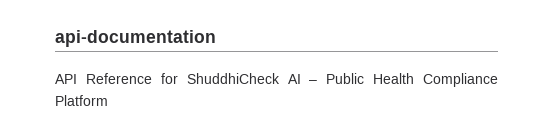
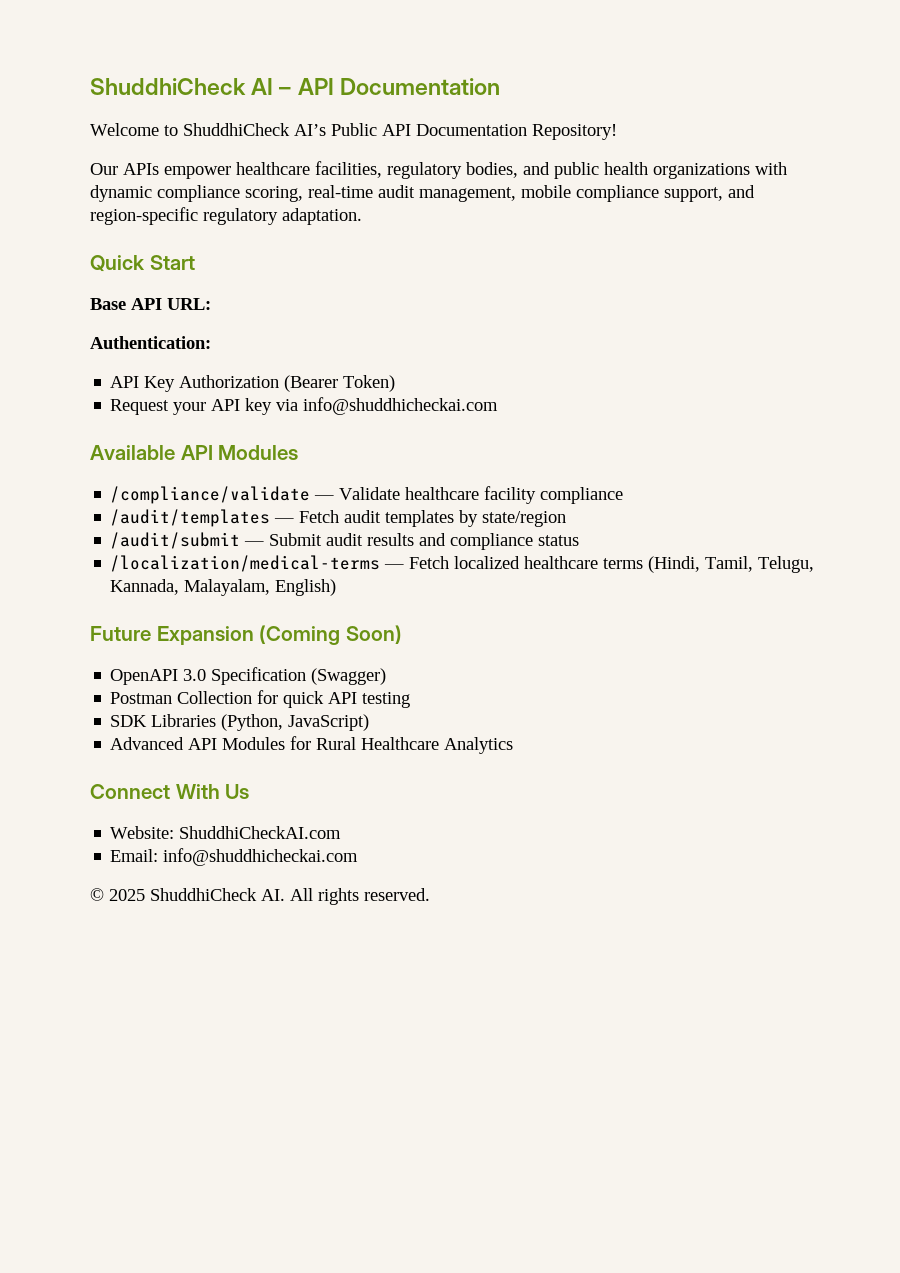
- api-documentation
- API Reference for ShuddhiCheck AI – Public Health Compliance Platform
+ ShuddhiCheck AI – API Documentation
+ Welcome to ShuddhiCheck AI’s Public API Documentation Repository!
+ Our APIs empower healthcare facilities, regulatory bodies, and public health organizations with dynamic compliance scoring, real-time audit management, mobile compliance support, and region-specific regulatory adaptation.
+ Quick Start
+ Base API URL:
+ Authentication:
+ API Key Authorization (Bearer Token)
+ Request your API key via info@shuddhicheckai.com
+ Available API Modules
+ /compliance/validate — Validate healthcare facility compliance
+ /audit/templates — Fetch audit templates by state/region
+ /audit/submit — Submit audit results and compliance status
+ /localization/medical-terms — Fetch localized healthcare terms (Hindi, Tamil, Telugu, Kannada, Malayalam, English)
+ Future Expansion (Coming Soon)
+ OpenAPI 3.0 Specification (Swagger)
+ Postman Collection for quick API testing
+ SDK Libraries (Python, JavaScript)
+ Advanced API Modules for Rural Healthcare Analytics
+ Connect With Us
+ Website: ShuddhiCheckAI.com
+ Email: info@shuddhicheckai.com
+ © 2025 ShuddhiCheck AI. All rights reserved.

